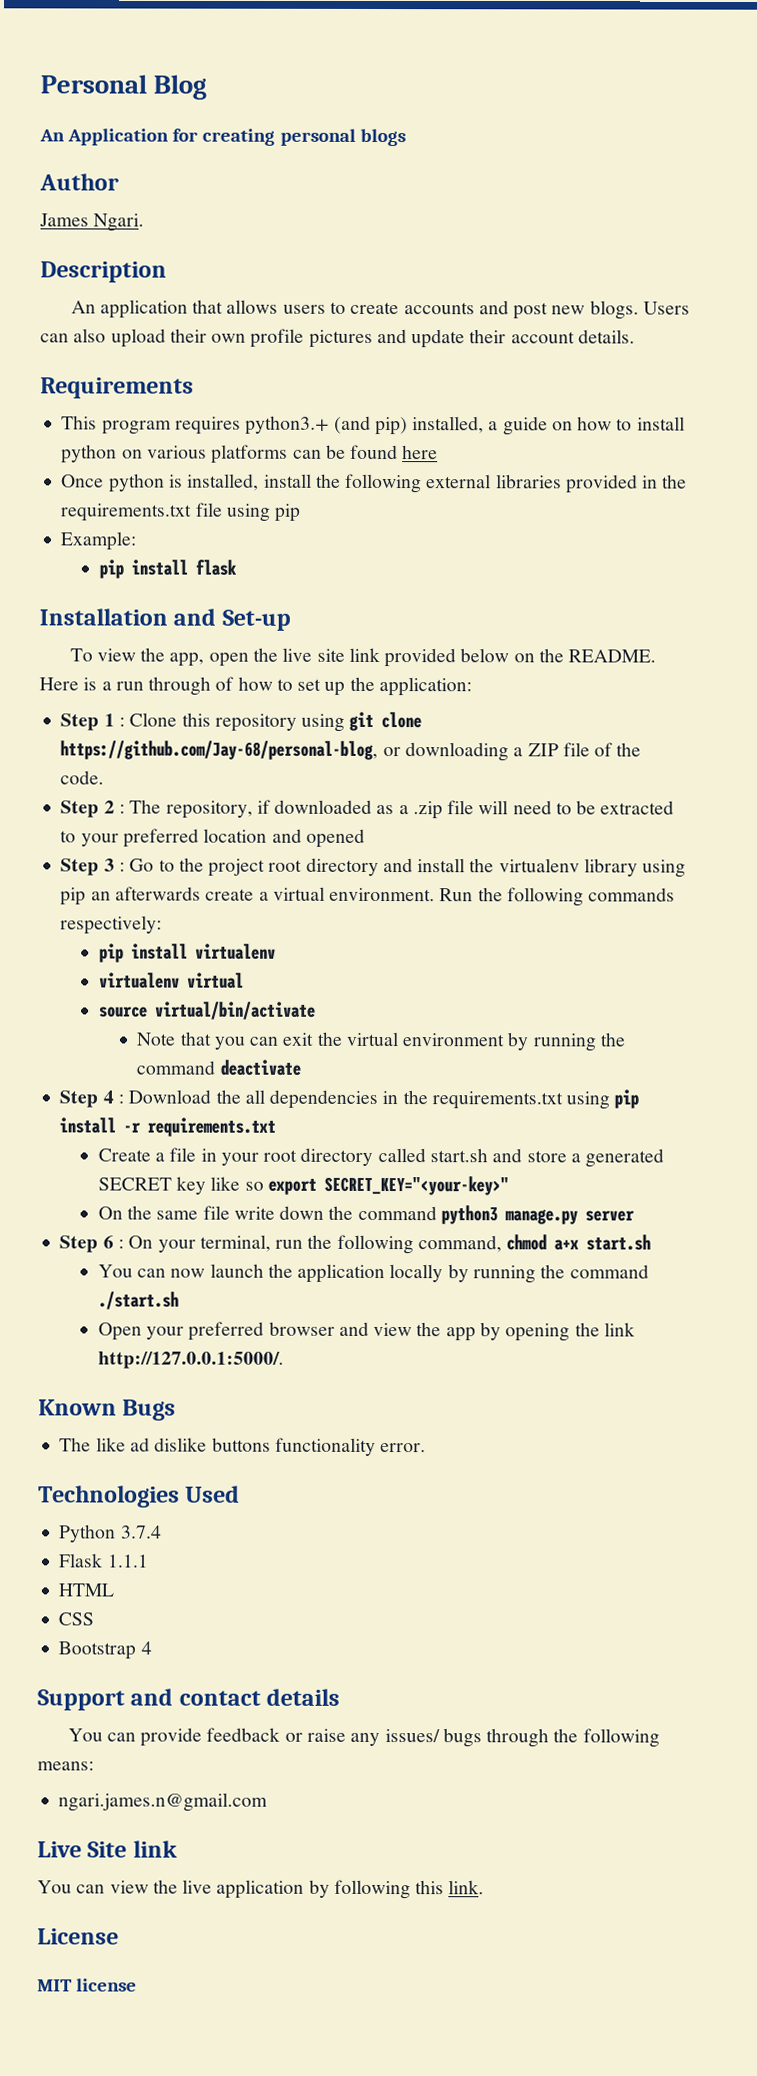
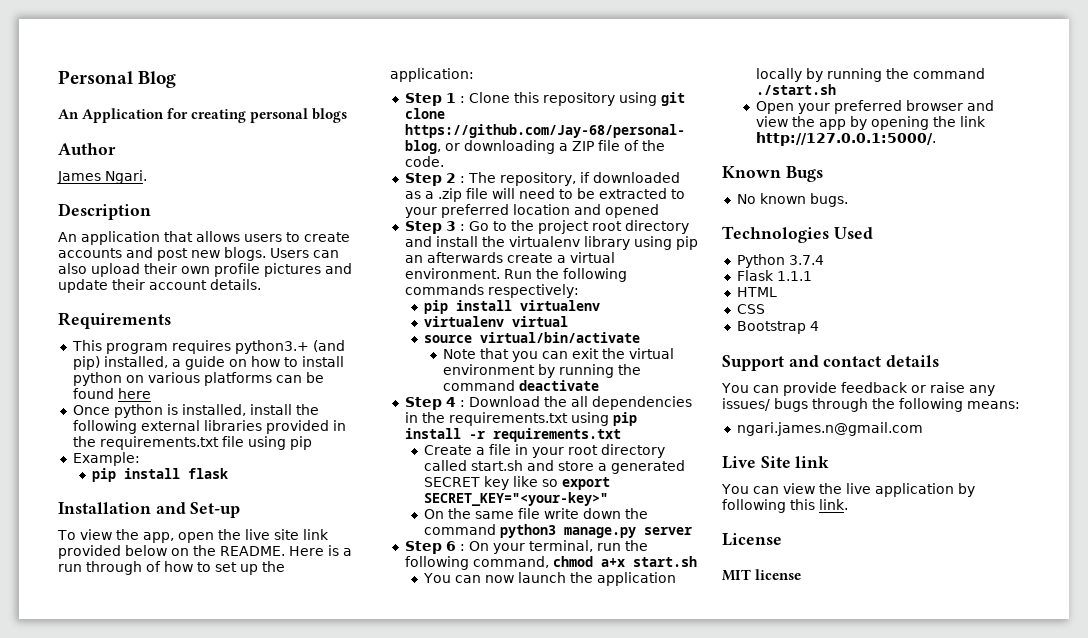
- The like ad dislike buttons functionality error.
+ No known bugs.

